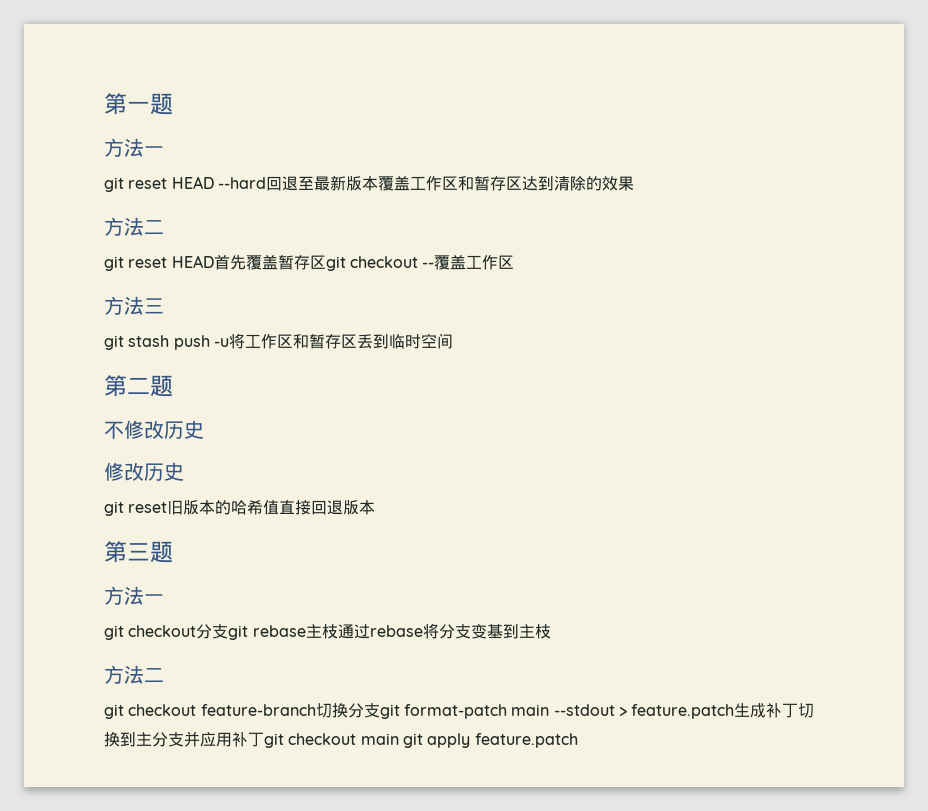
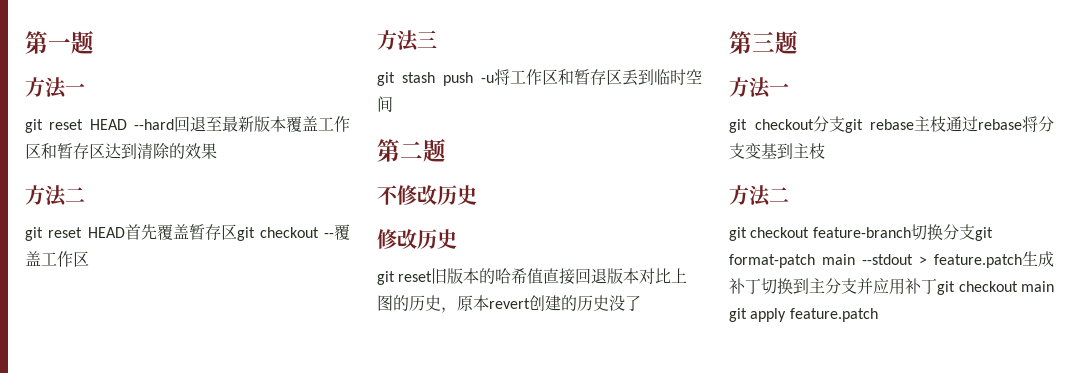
- git reset旧版本的哈希值直接回退版本
+ git reset旧版本的哈希值直接回退版本对比上图的历史，原本revert创建的历史没了

